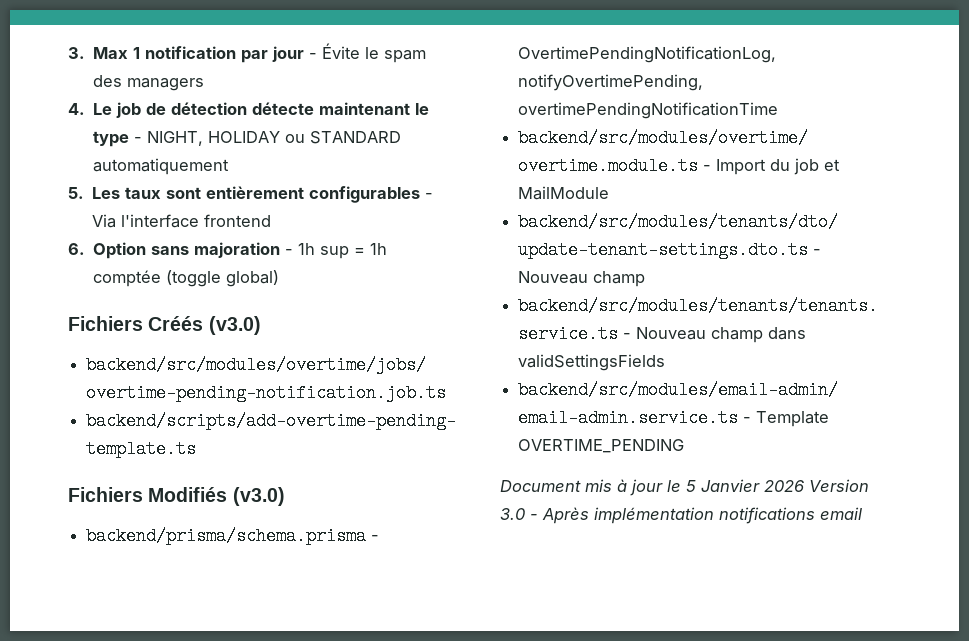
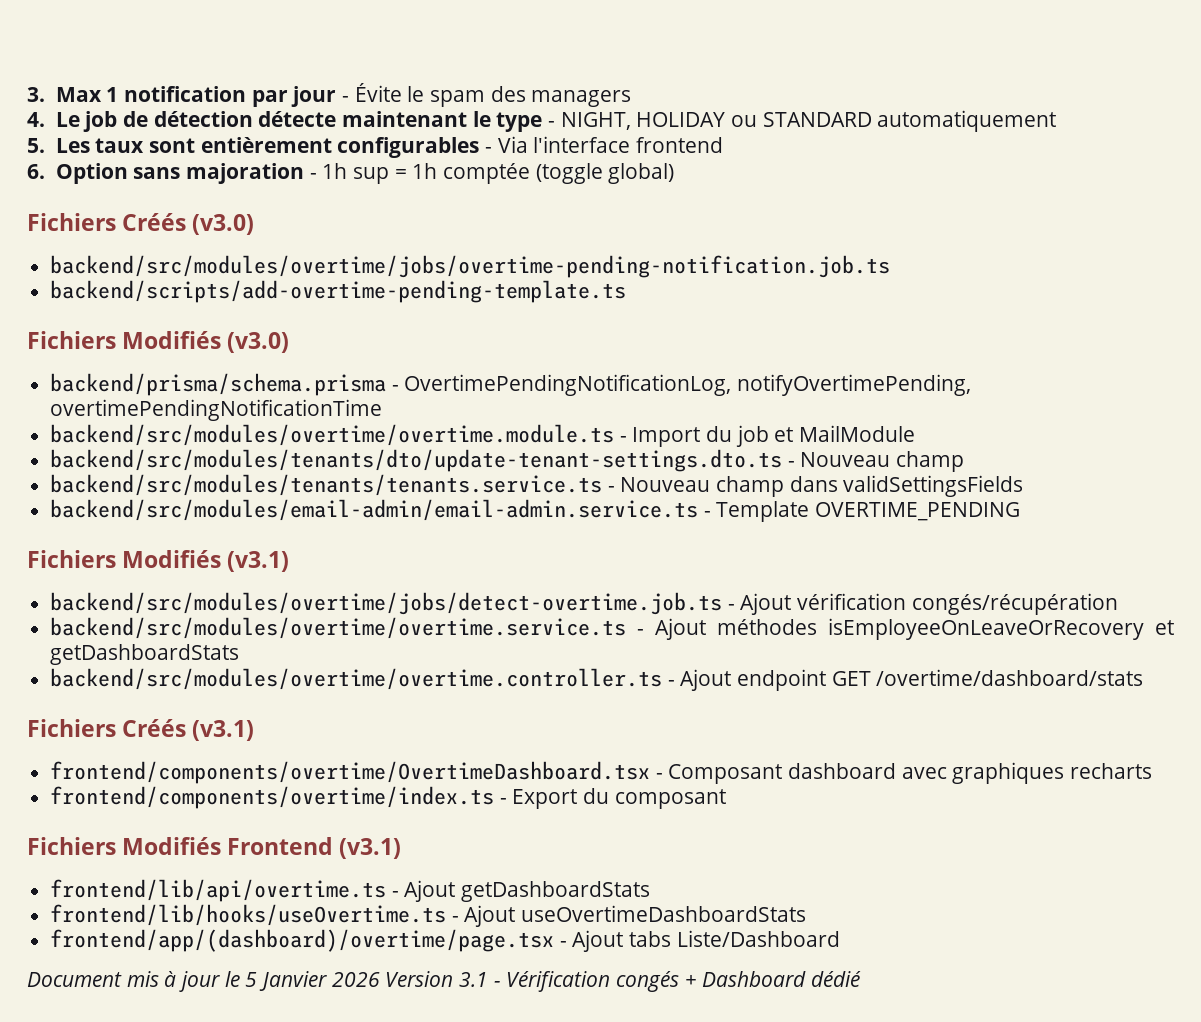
+ Fichiers Modifiés (v3.1)
+ backend/src/modules/overtime/jobs/detect-overtime.job.ts - Ajout vérification congés/récupération
+ backend/src/modules/overtime/overtime.service.ts - Ajout méthodes isEmployeeOnLeaveOrRecovery et getDashboardStats
+ backend/src/modules/overtime/overtime.controller.ts - Ajout endpoint GET /overtime/dashboard/stats
+ Fichiers Créés (v3.1)
+ frontend/components/overtime/OvertimeDashboard.tsx - Composant dashboard avec graphiques recharts
+ frontend/components/overtime/index.ts - Export du composant
+ Fichiers Modifiés Frontend (v3.1)
+ frontend/lib/api/overtime.ts - Ajout getDashboardStats
+ frontend/lib/hooks/useOvertime.ts - Ajout useOvertimeDashboardStats
+ frontend/app/(dashboard)/overtime/page.tsx - Ajout tabs Liste/Dashboard
- Document mis à jour le 5 Janvier 2026 Version 3.0 - Après implémentation notifications email
+ Document mis à jour le 5 Janvier 2026 Version 3.1 - Vérification congés + Dashboard dédié

